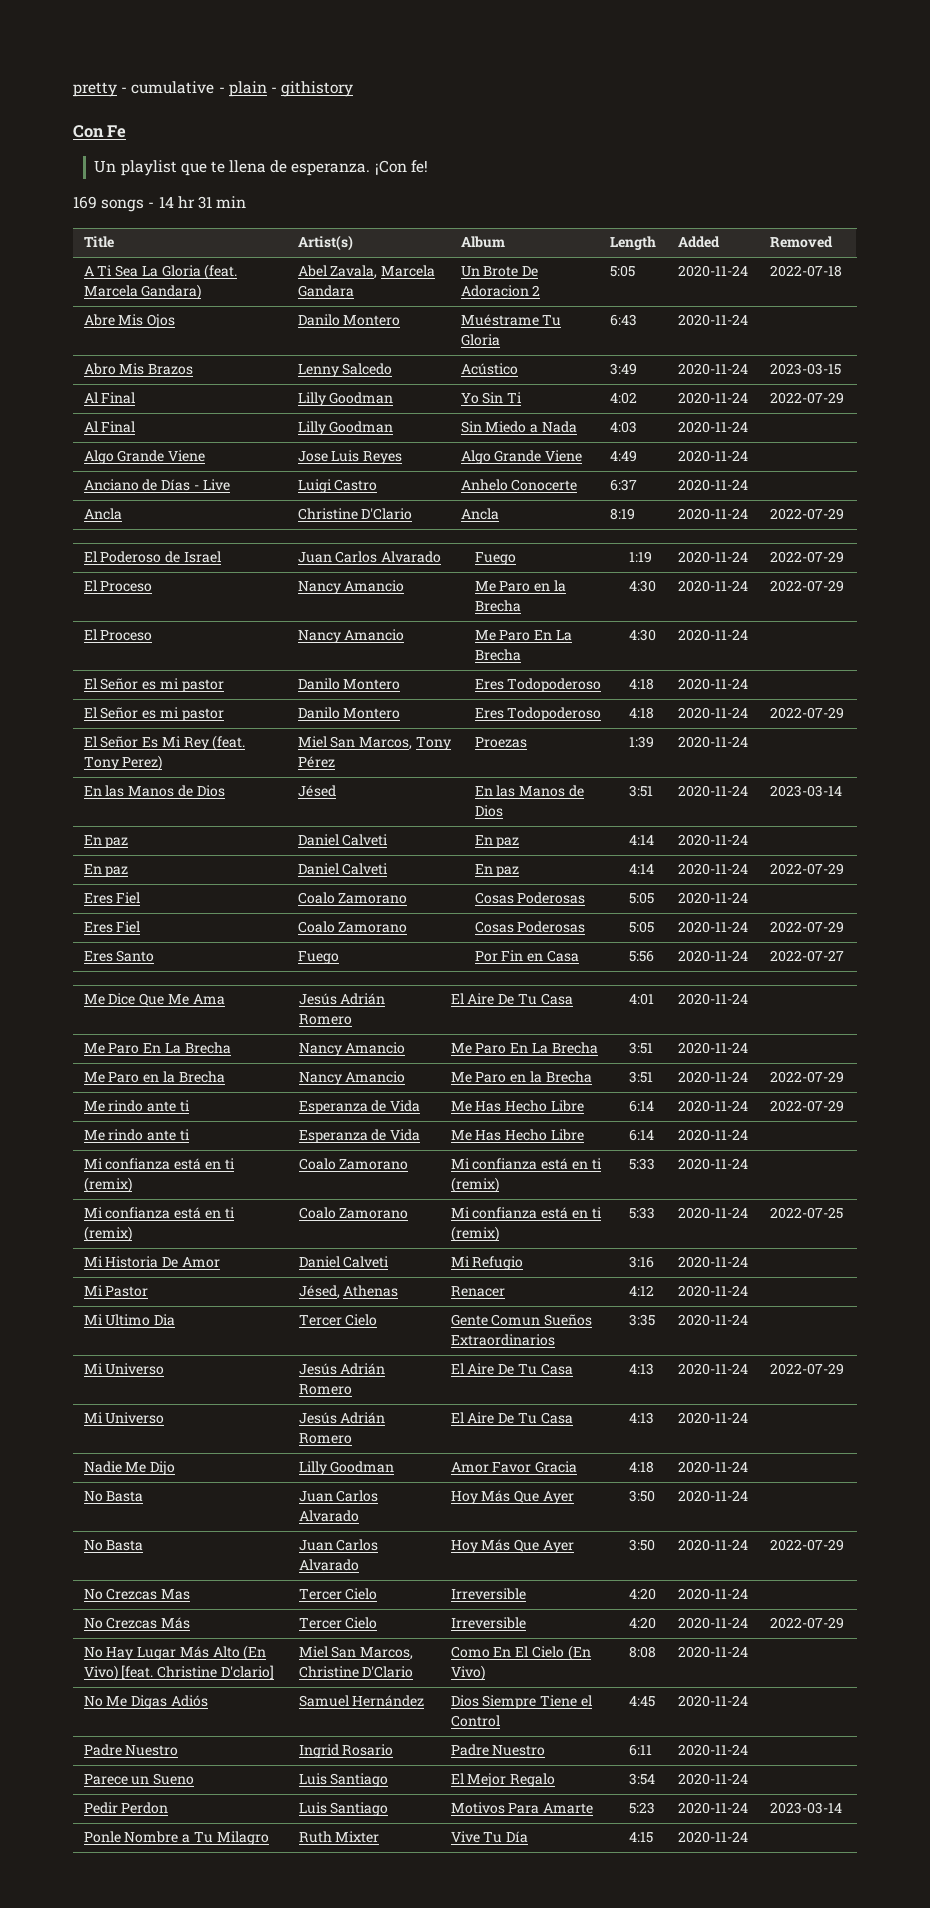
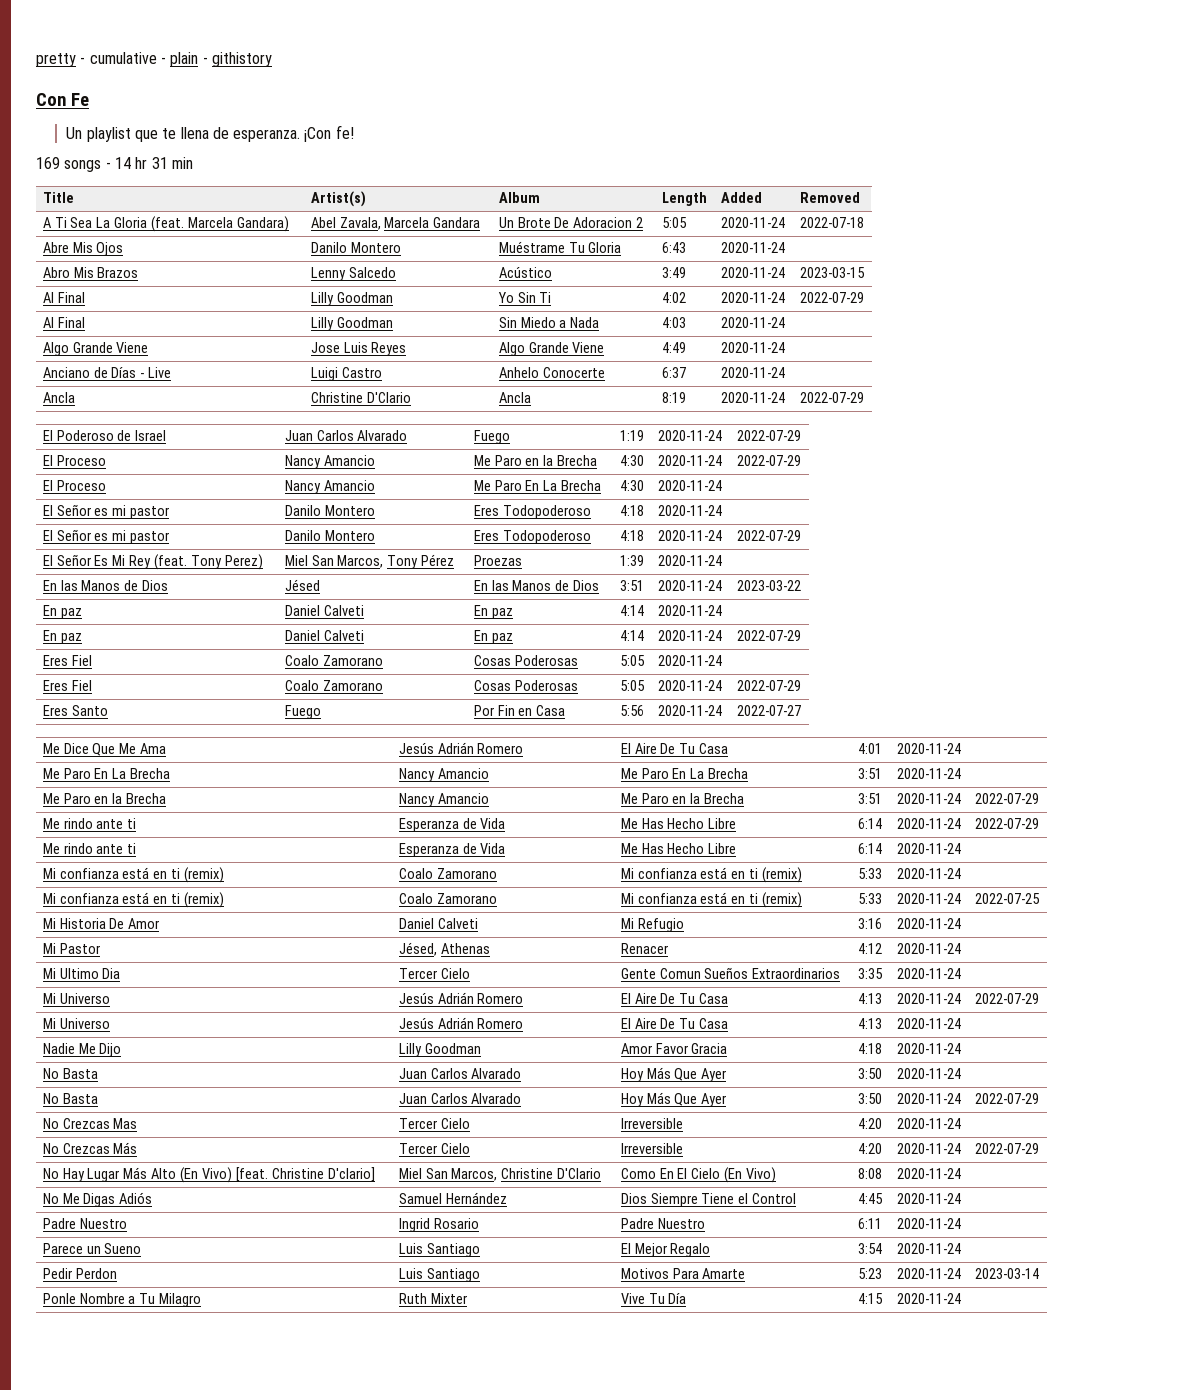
- En las Manos de Dios | Jésed | En las Manos de Dios | 3:51 | 2020-11-24 | 2023-03-14
+ En las Manos de Dios | Jésed | En las Manos de Dios | 3:51 | 2020-11-24 | 2023-03-22

